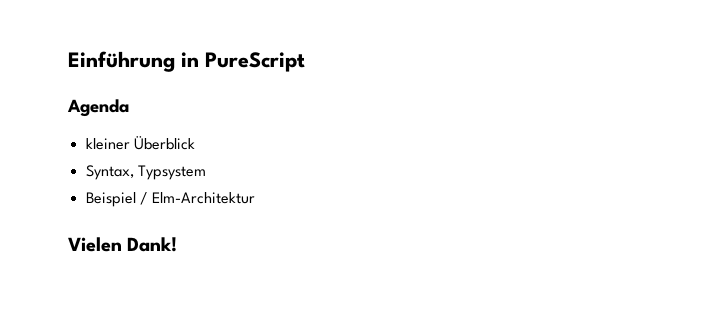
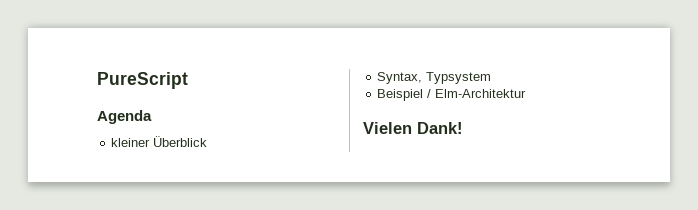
- Einführung in PureScript
+ PureScript

